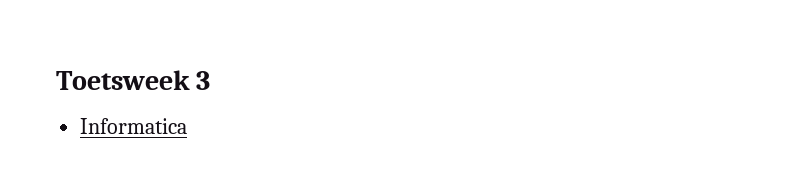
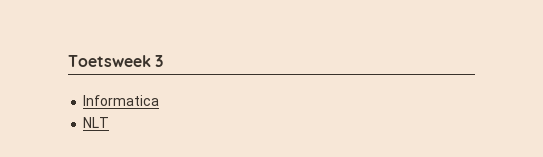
+ NLT

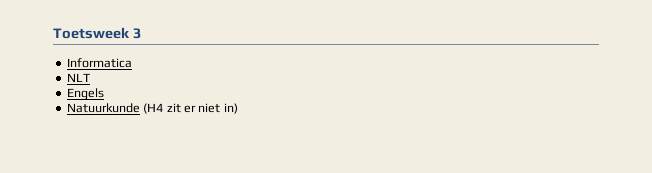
+ Engels
+ Natuurkunde (H4 zit er niet in)

